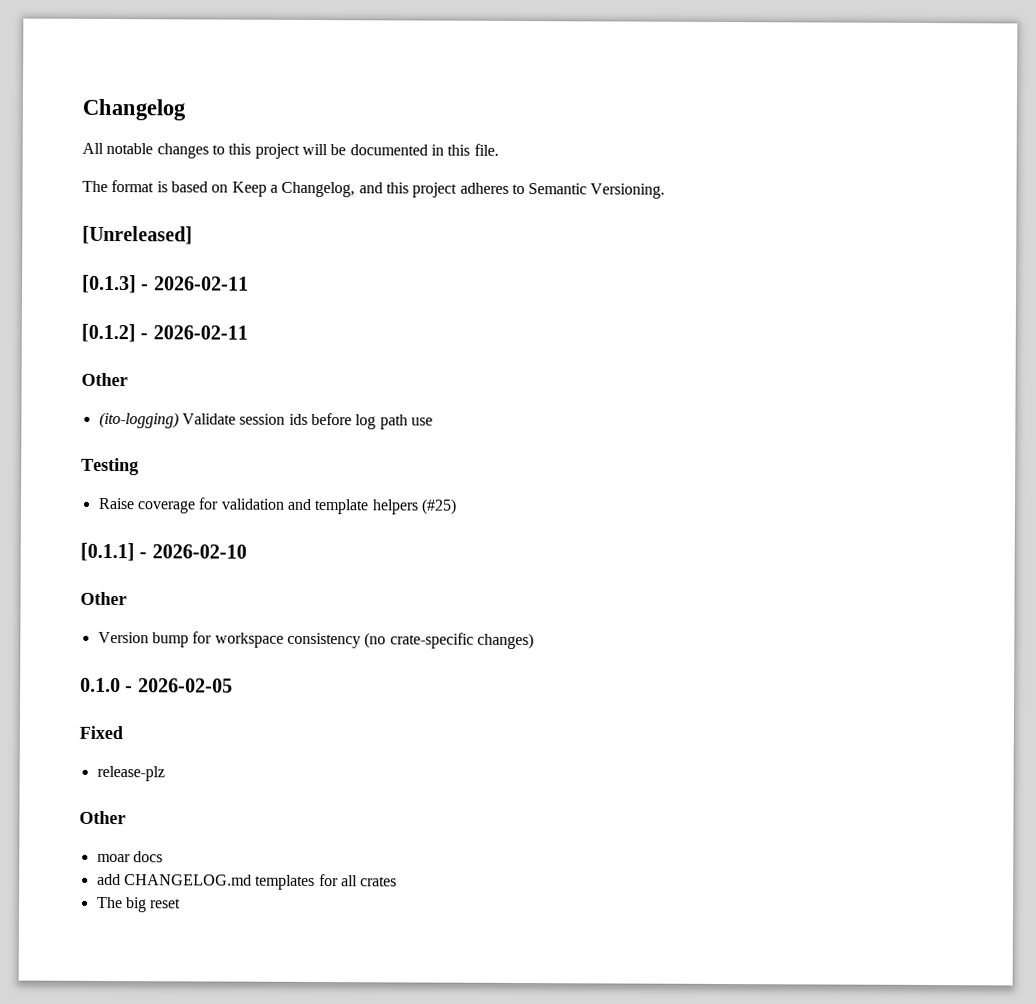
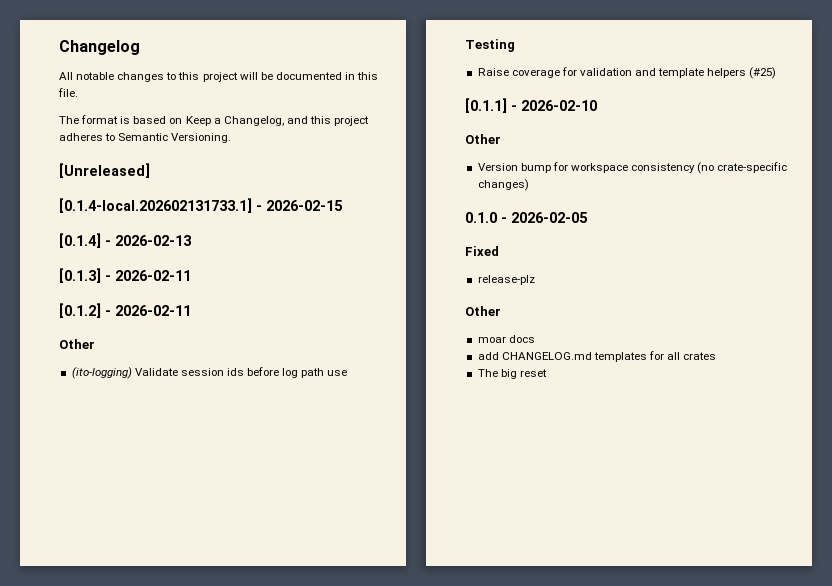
+ [0.1.4-local.202602131733.1] - 2026-02-15
+ [0.1.4] - 2026-02-13

